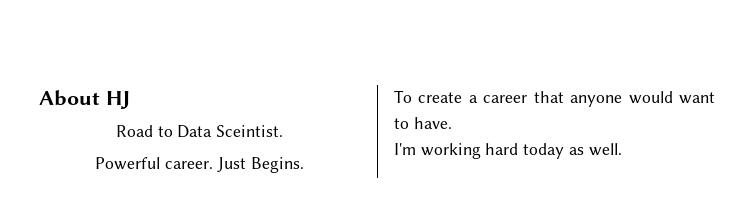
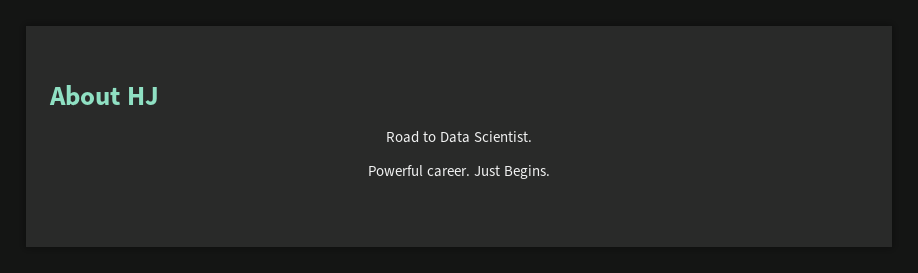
- Road to Data Sceintist.
+ Road to Data Scientist.
- To create a career that anyone would want to have.
- I'm working hard today as well.

